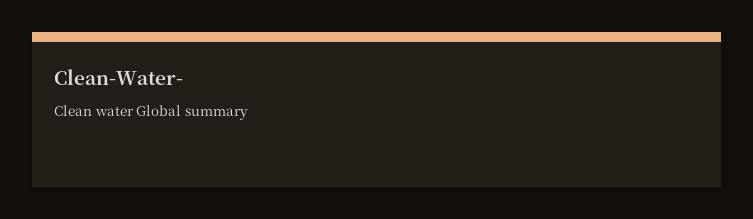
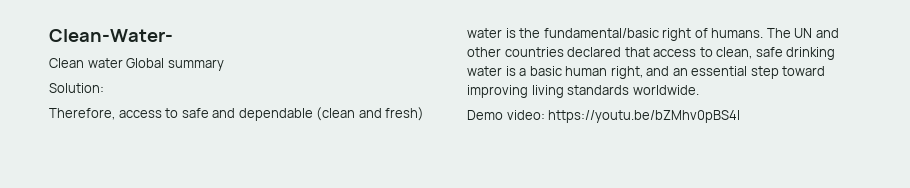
+ Solution:
+ Therefore, access to safe and dependable (clean and fresh) water is the fundamental/basic right of humans. The UN and other countries declared that access to clean, safe drinking water is a basic human right, and an essential step toward improving living standards worldwide.
+ Demo video: https://youtu.be/bZMhv0pBS4I

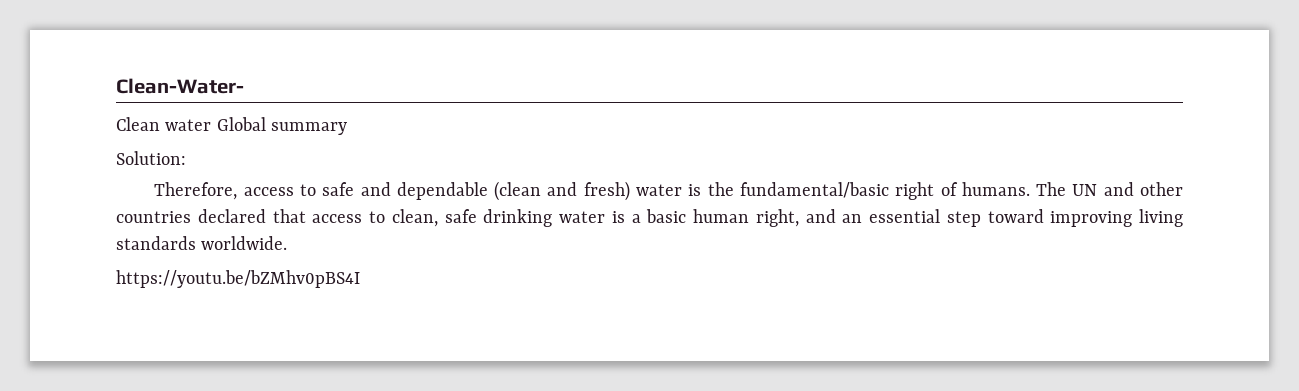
- Demo video: https://youtu.be/bZMhv0pBS4I
+ https://youtu.be/bZMhv0pBS4I

